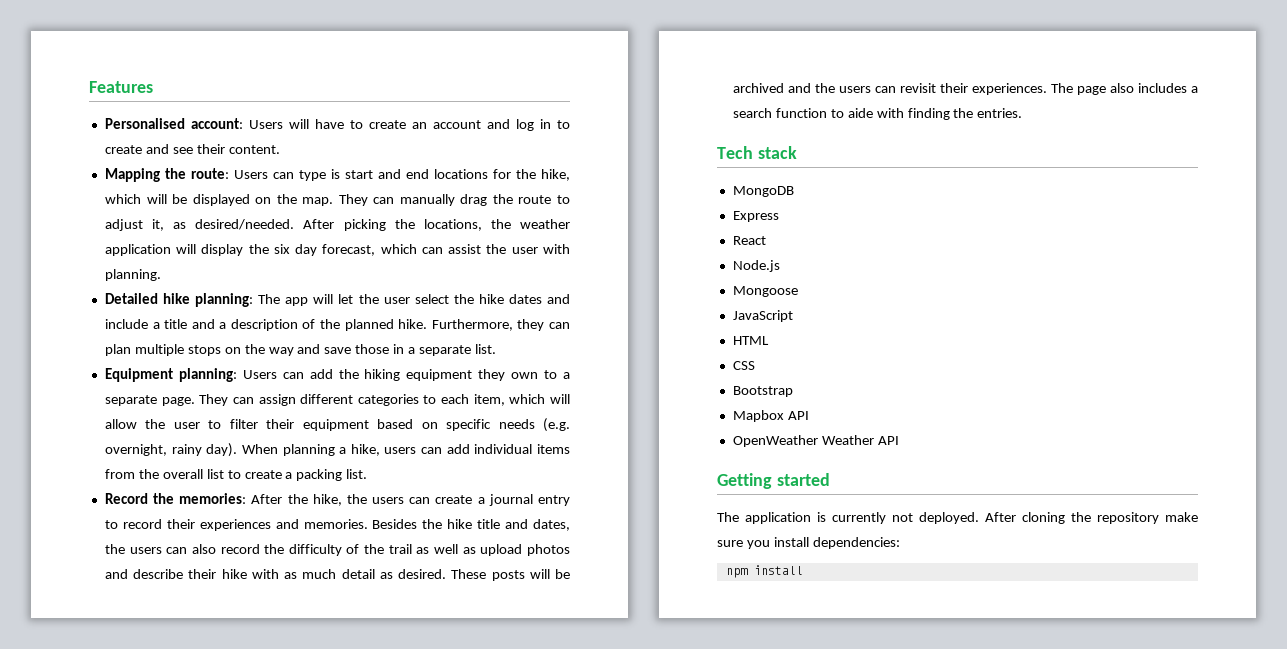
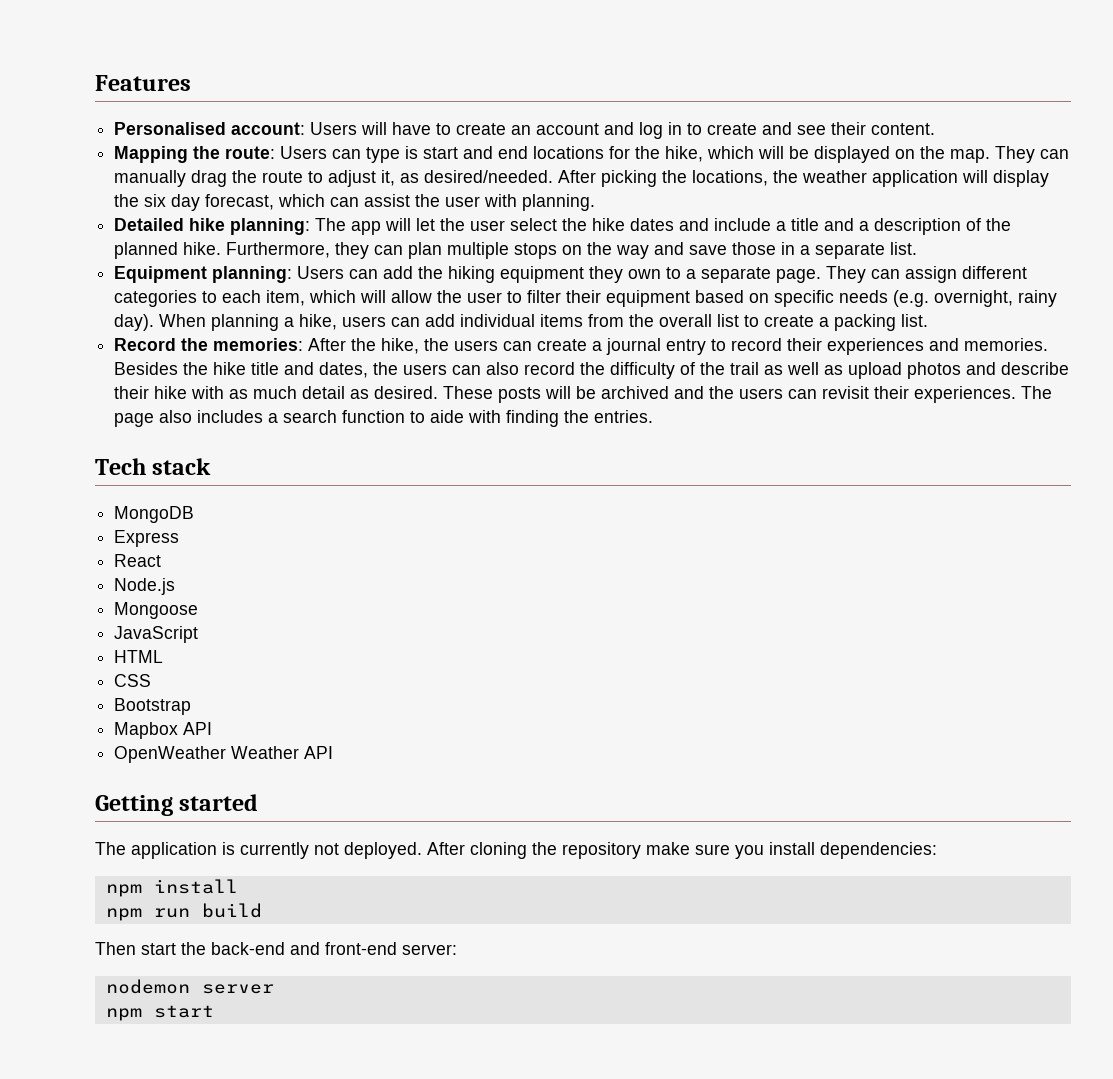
+ npm run build
+ Then start the back-end and front-end server:
+ nodemon server
+ npm start

